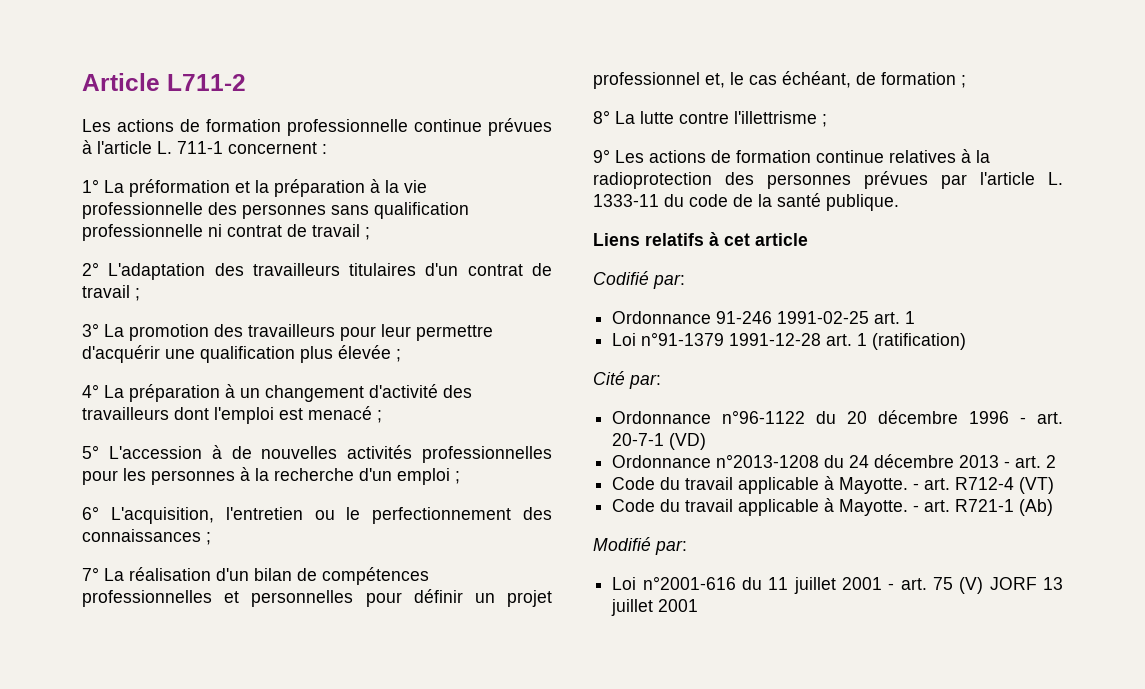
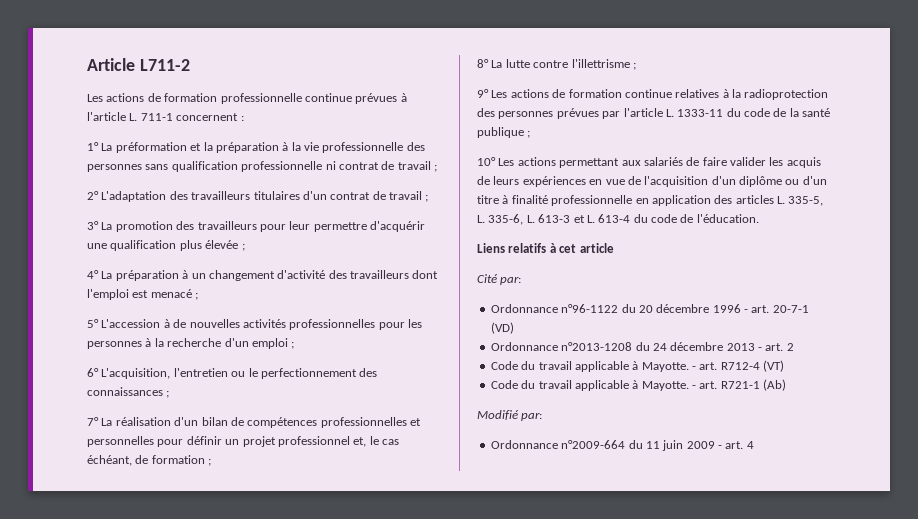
- 9° Les actions de formation continue relatives à la radioprotection des personnes prévues par l'article L. 1333-11 du code de la santé publique.
+ 9° Les actions de formation continue relatives à la radioprotection des personnes prévues par l'article L. 1333-11 du code de la santé publique ;
+ 10° Les actions permettant aux salariés de faire valider les acquis de leurs expériences en vue de l'acquisition d'un diplôme ou d'un titre à finalité professionnelle en application des articles L. 335-5, L. 335-6, L. 613-3 et L. 613-4 du code de l'éducation.
- Codifié par:
- Ordonnance 91-246 1991-02-25 art. 1
- Loi n°91-1379 1991-12-28 art. 1 (ratification)
- Loi n°2001-616 du 11 juillet 2001 - art. 75 (V) JORF 13 juillet 2001
+ Ordonnance n°2009-664 du 11 juin 2009 - art. 4

